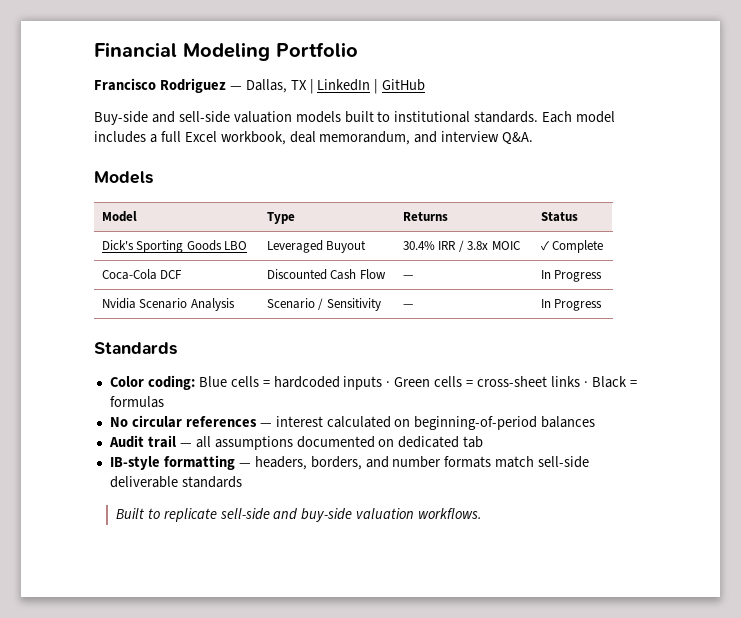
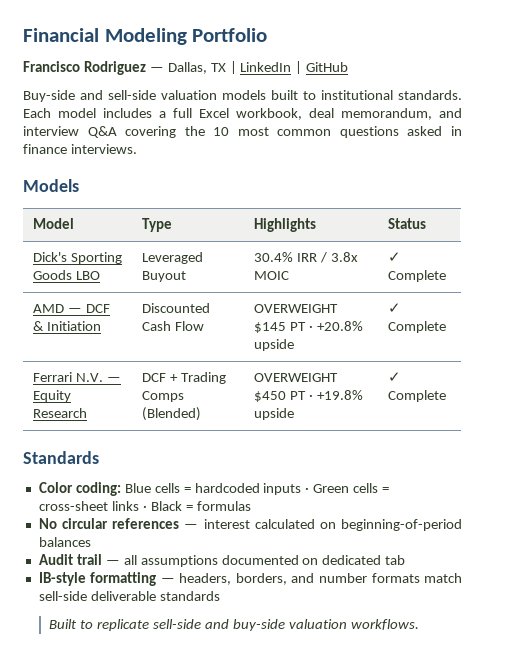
- Each model includes a full Excel workbook, deal memorandum, and interview Q&A.
+ Each model includes a full Excel workbook, deal memorandum, and interview Q&A covering the 10 most common questions asked in finance interviews.
- Model | Type | Returns | Status
+ Model | Type | Highlights | Status
- Coca-Cola DCF | Discounted Cash Flow | — | In Progress
- Nvidia Scenario Analysis | Scenario / Sensitivity | — | In Progress
+ AMD — DCF & Initiation | Discounted Cash Flow | OVERWEIGHT $145 PT · +20.8% upside | ✓ Complete
+ Ferrari N.V. — Equity Research | DCF + Trading Comps (Blended) | OVERWEIGHT $450 PT · +19.8% upside | ✓ Complete

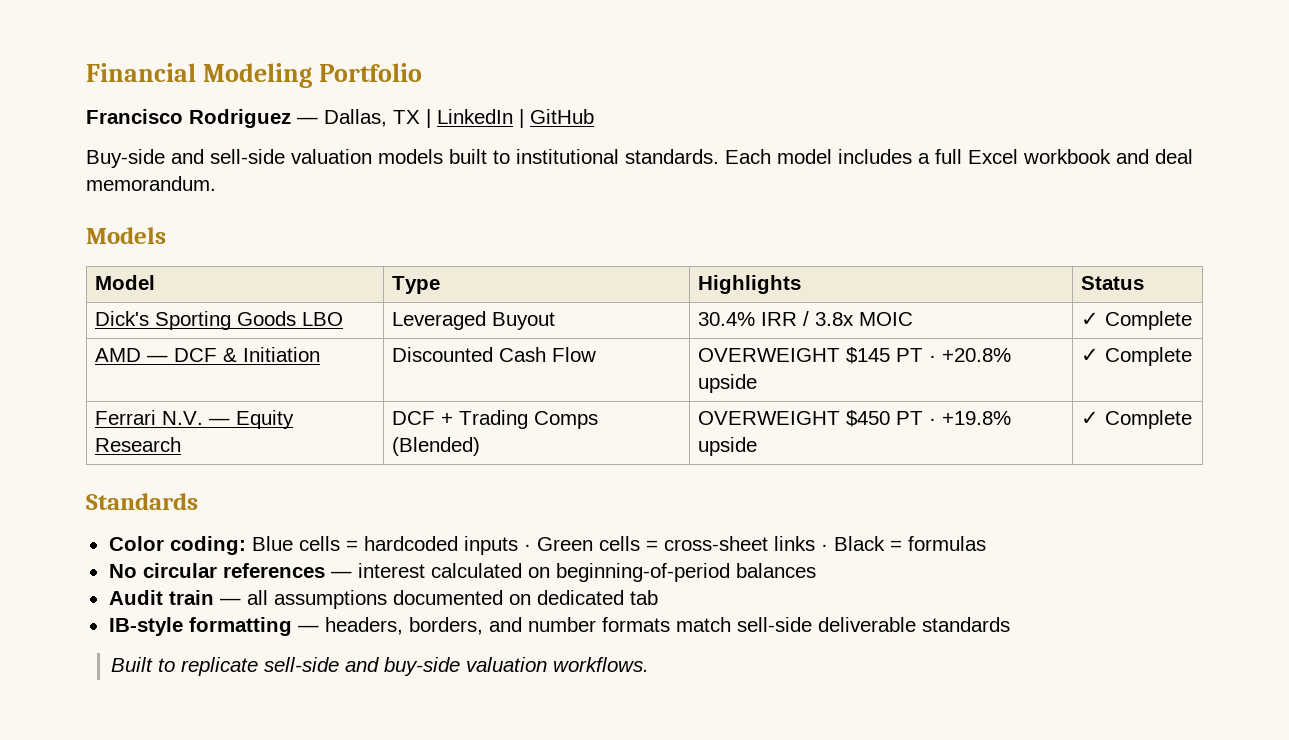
- Each model includes a full Excel workbook, deal memorandum, and interview Q&A covering the 10 most common questions asked in finance interviews.
+ Each model includes a full Excel workbook and deal memorandum.
- Audit trail — all assumptions documented on dedicated tab
+ Audit train — all assumptions documented on dedicated tab

